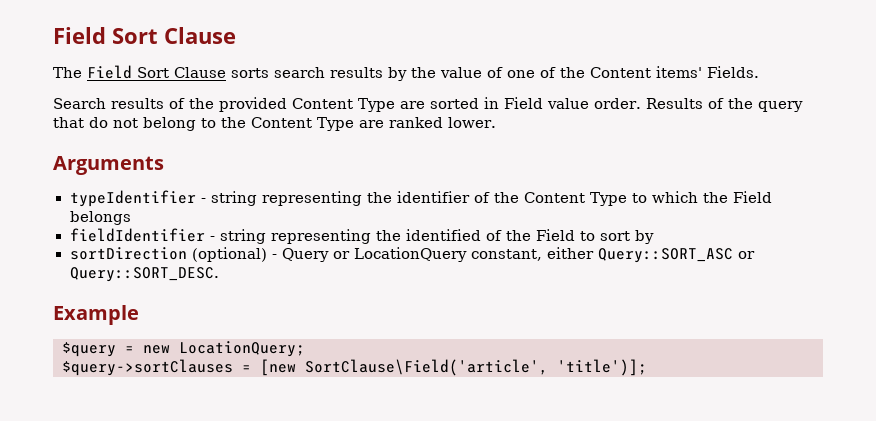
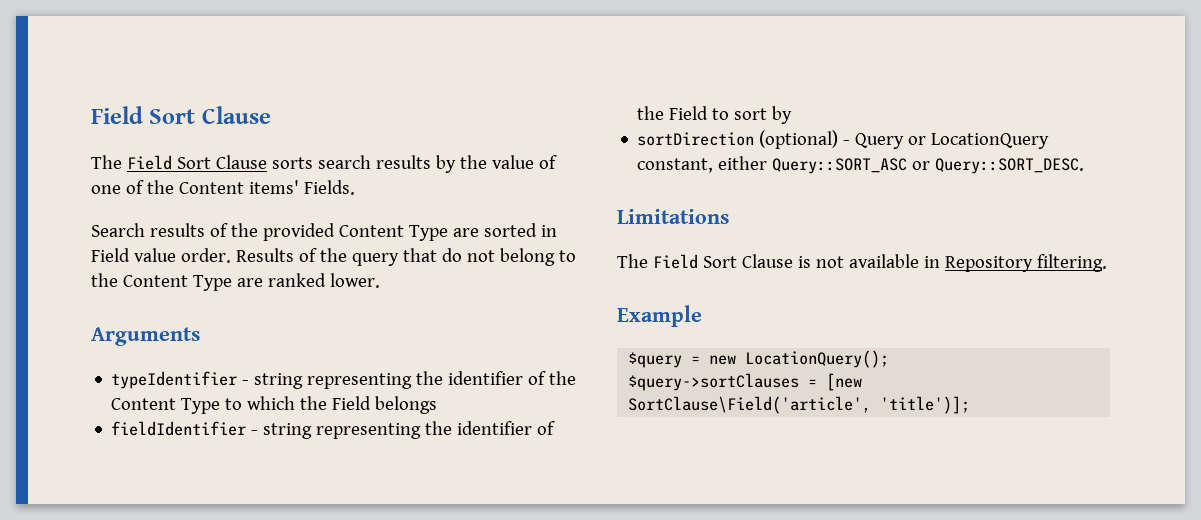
- fieldIdentifier - string representing the identified of the Field to sort by
+ fieldIdentifier - string representing the identifier of the Field to sort by
+ Limitations
+ The Field Sort Clause is not available in Repository filtering.
- $query = new LocationQuery;
+ $query = new LocationQuery();

